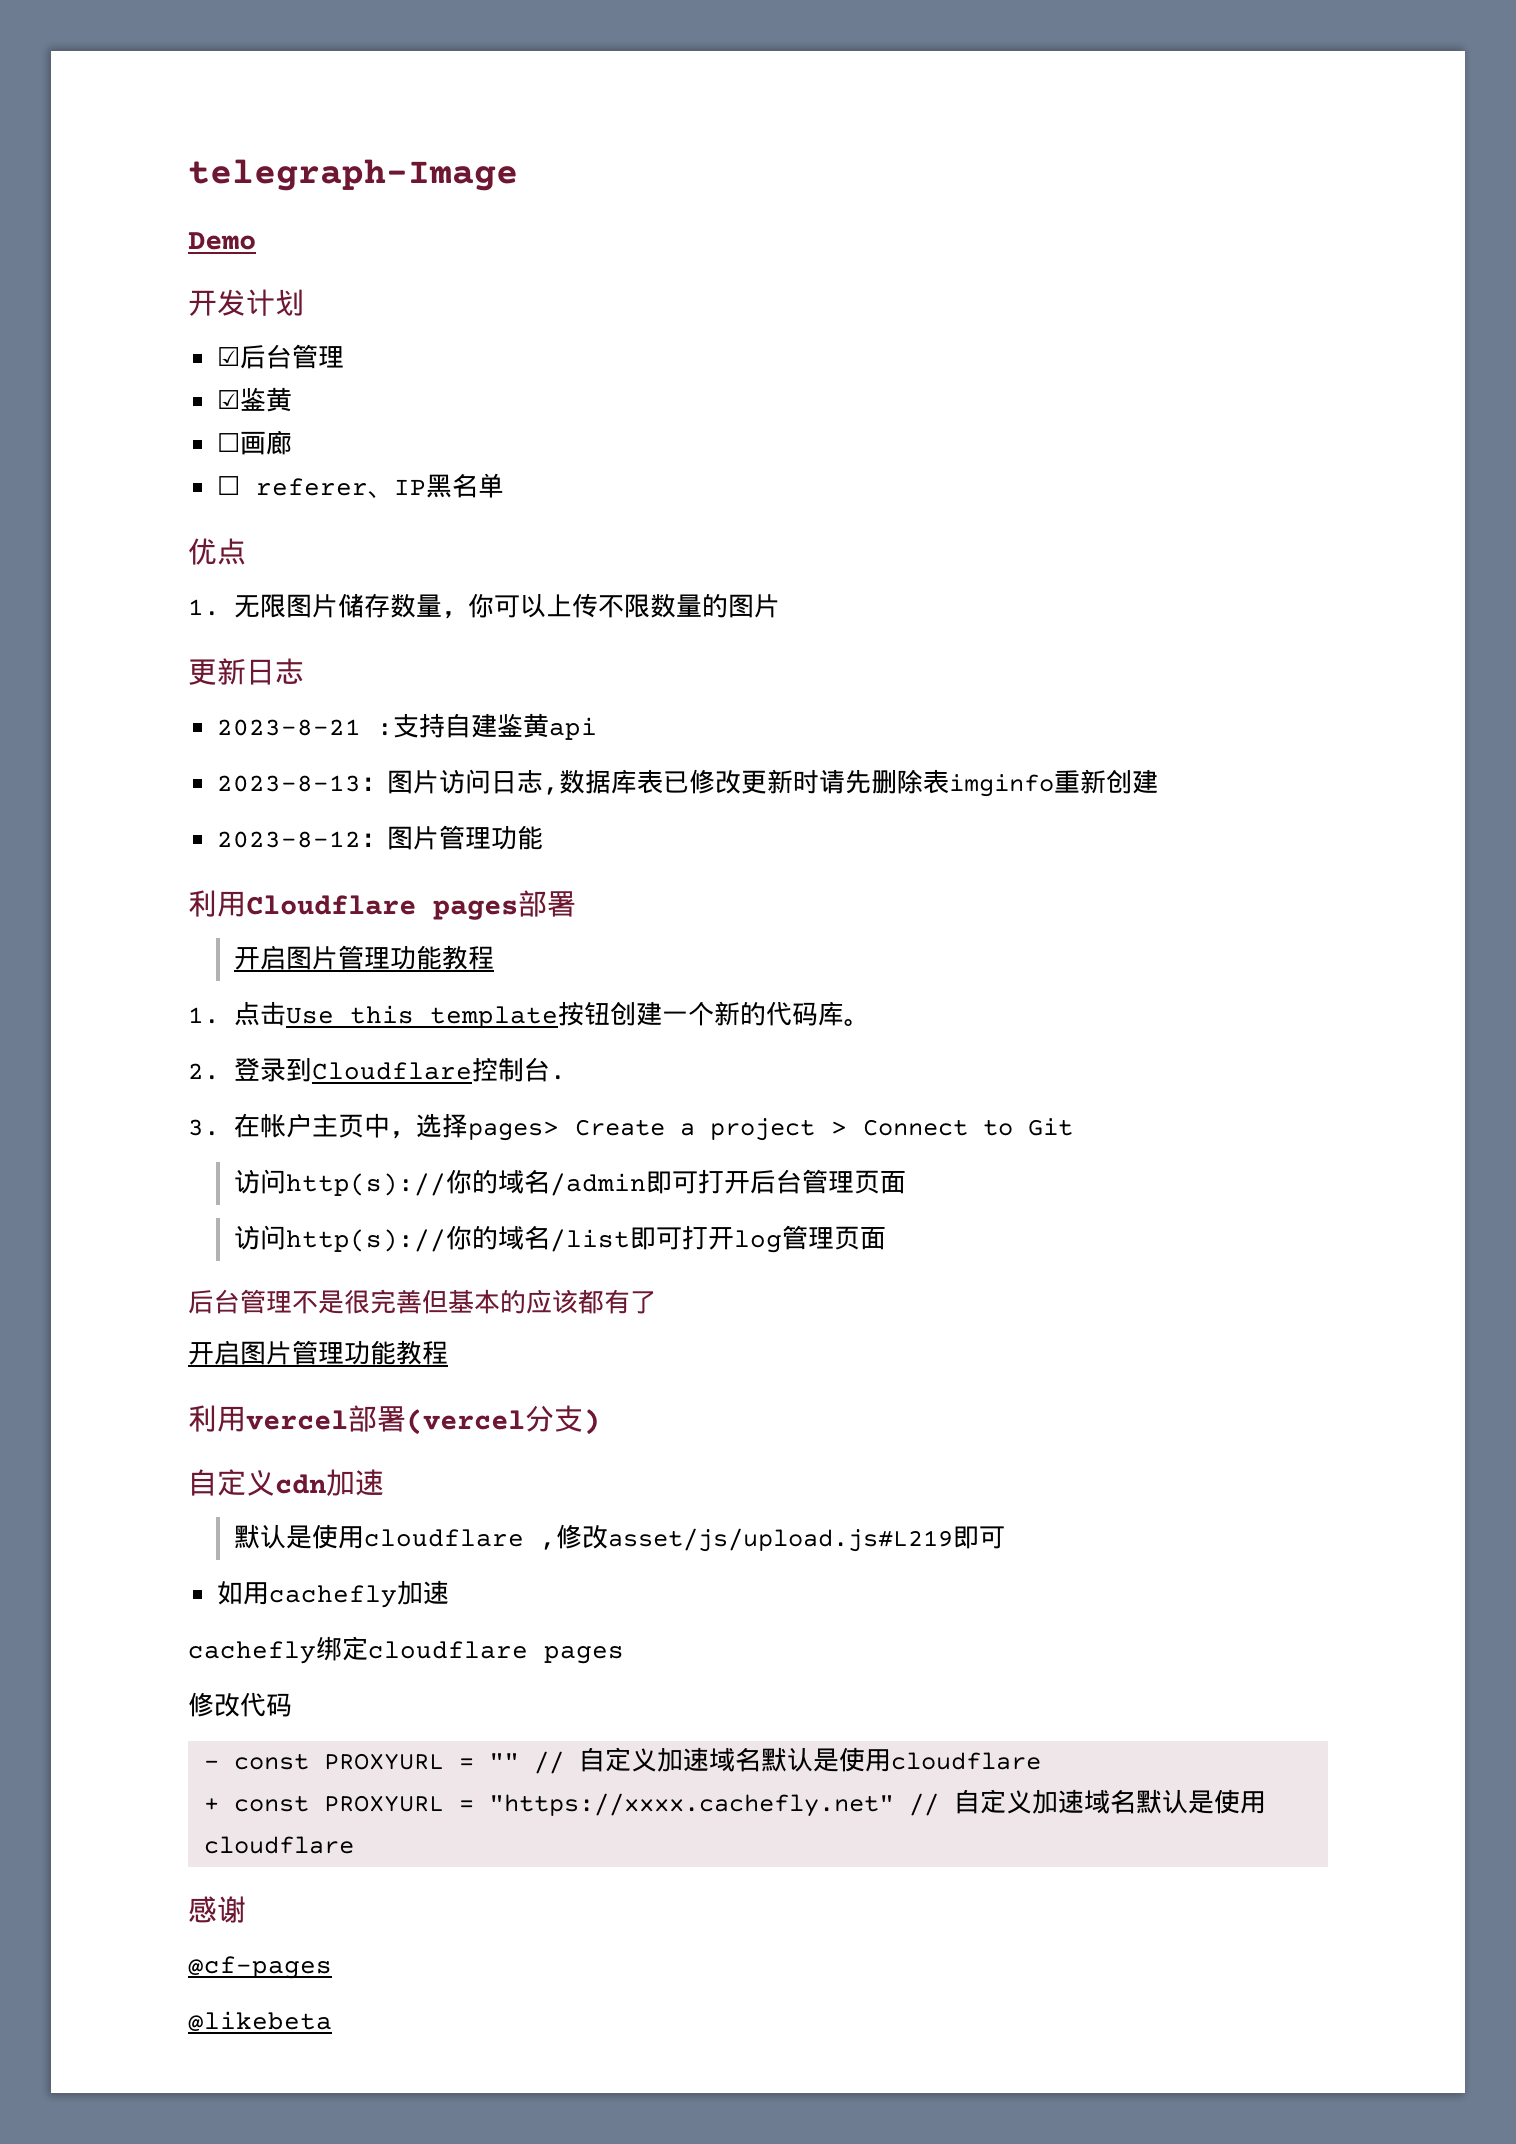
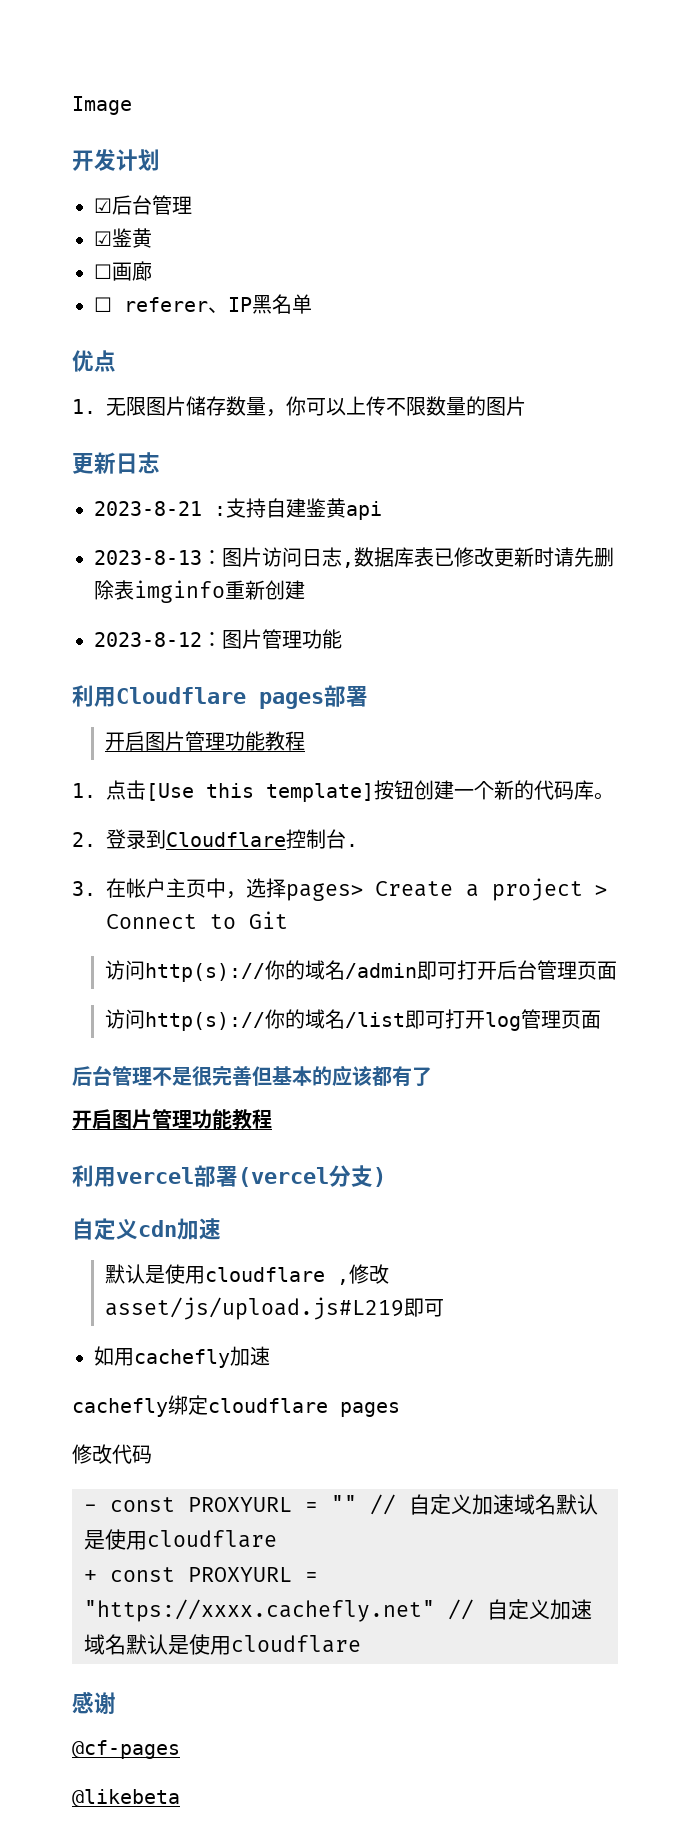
- telegraph-Image
- Demo
+ Image
- 1.点击Use this template按钮创建一个新的代码库。
+ 1.点击[Use this template]按钮创建一个新的代码库。

